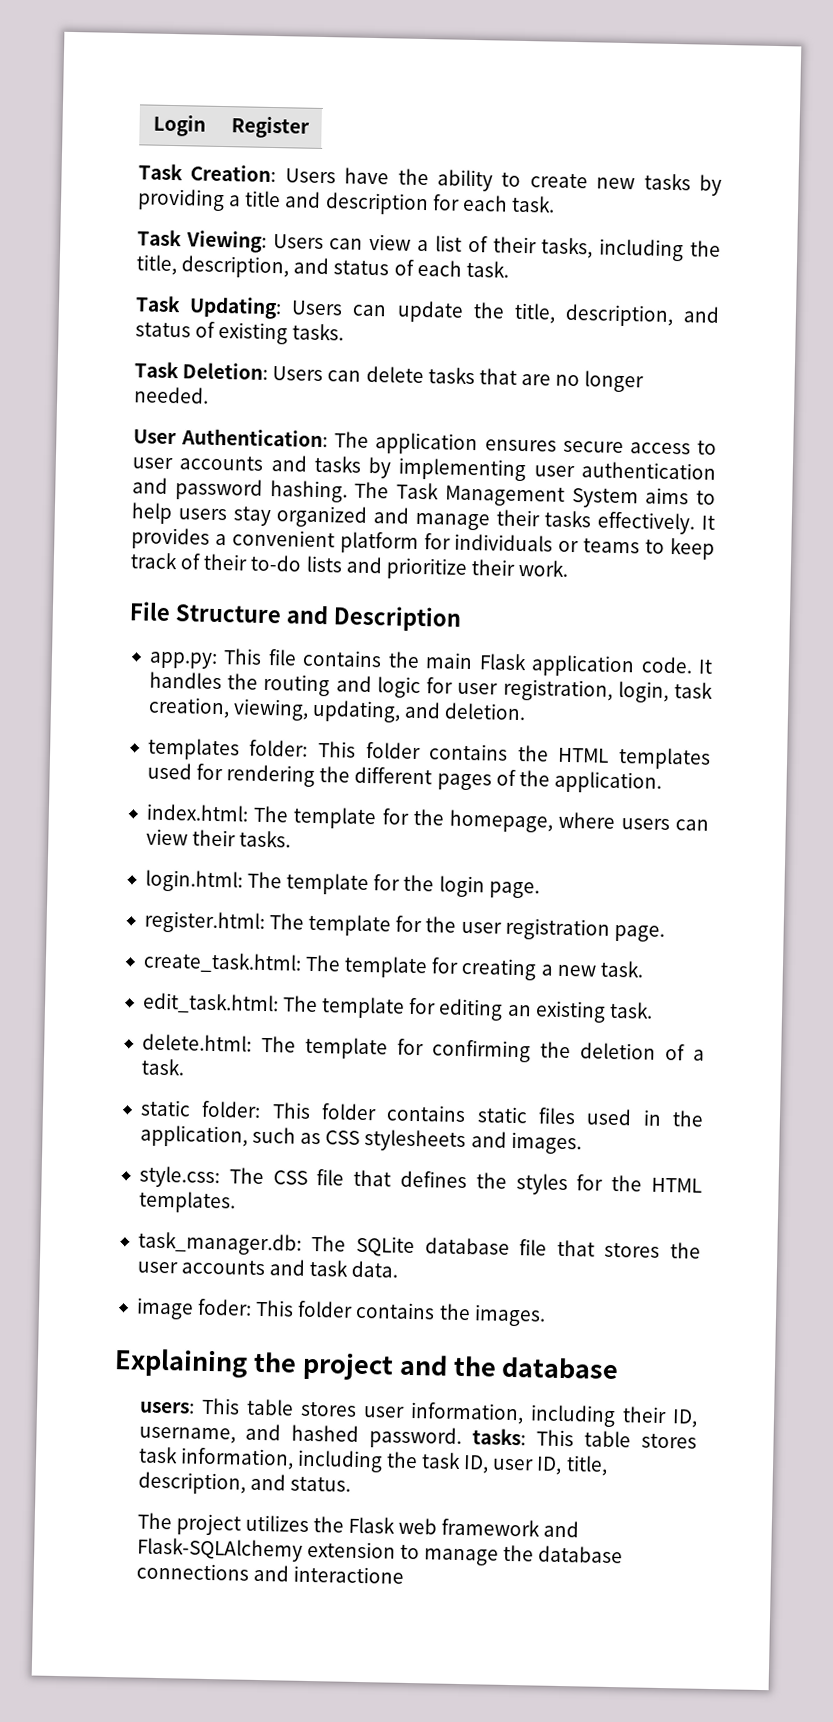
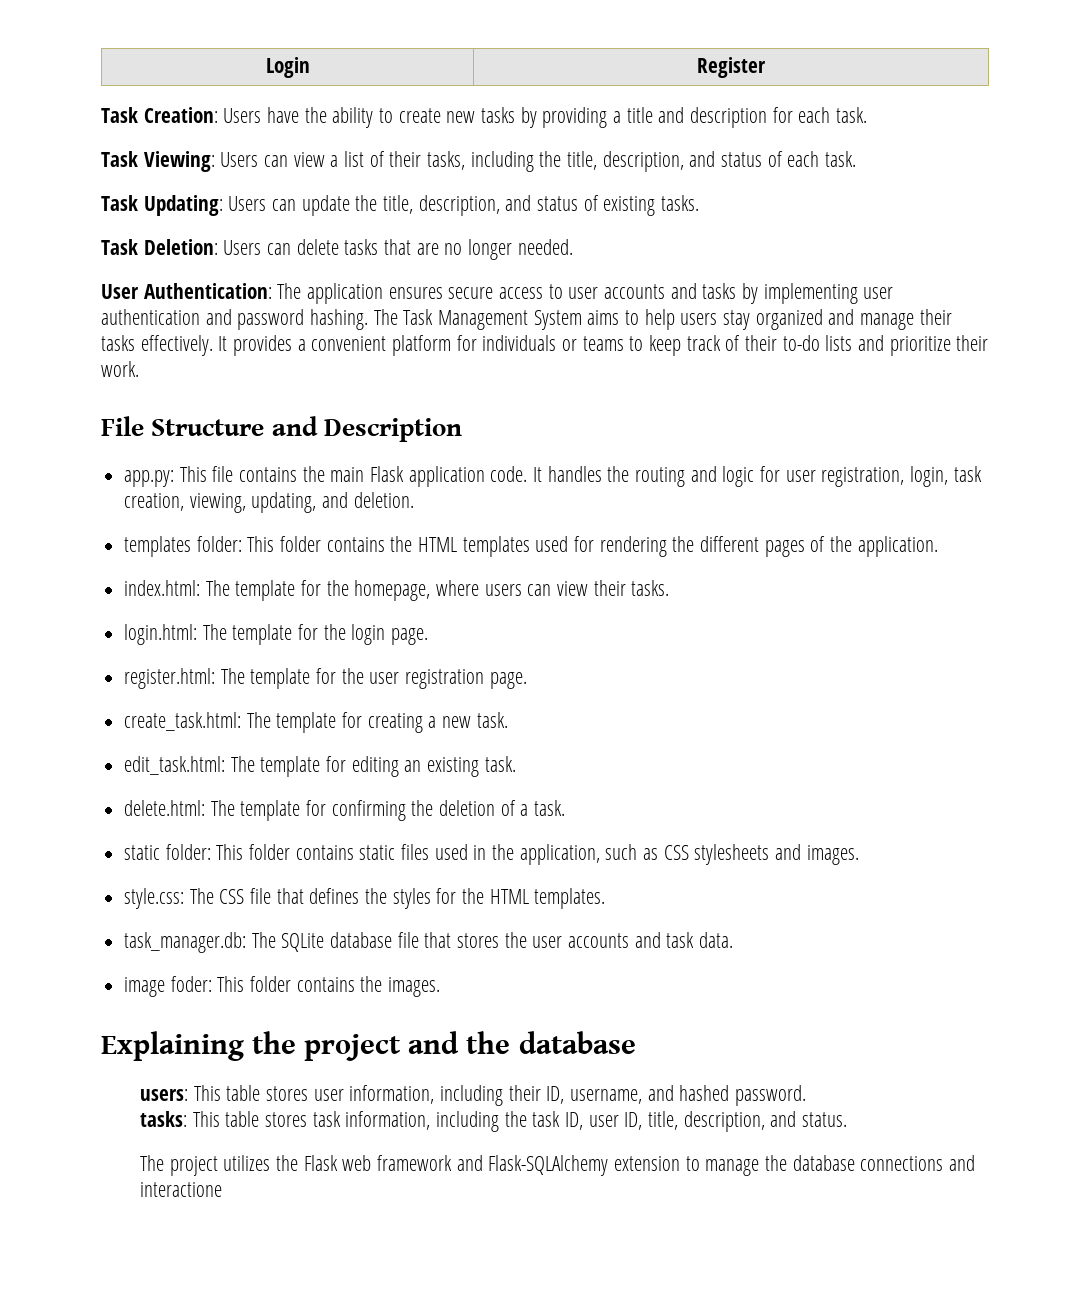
- users: This table stores user information, including their ID, username, and hashed password. tasks: This table stores task information, including the task ID, user ID, title, description, and status.
+ users: This table stores user information, including their ID, username, and hashed password.
+ tasks: This table stores task information, including the task ID, user ID, title, description, and status.

